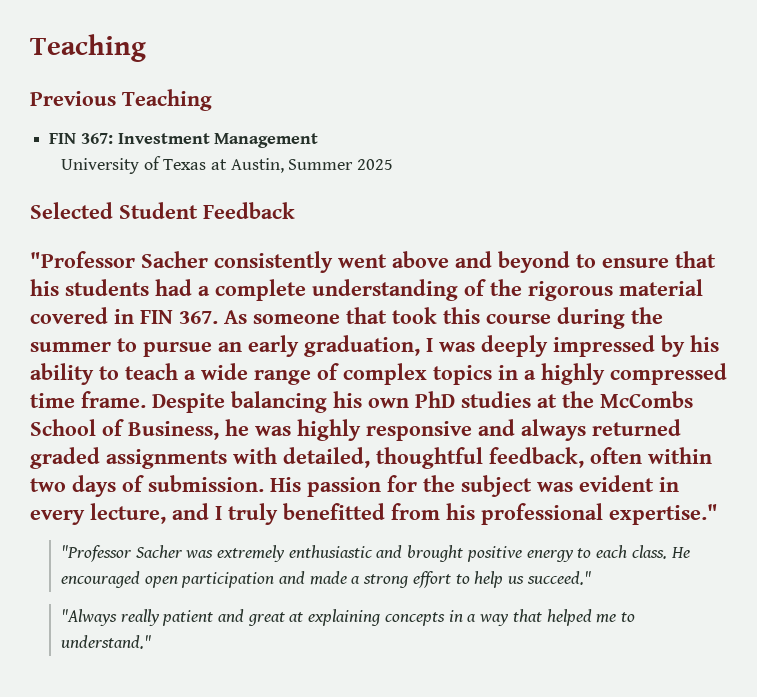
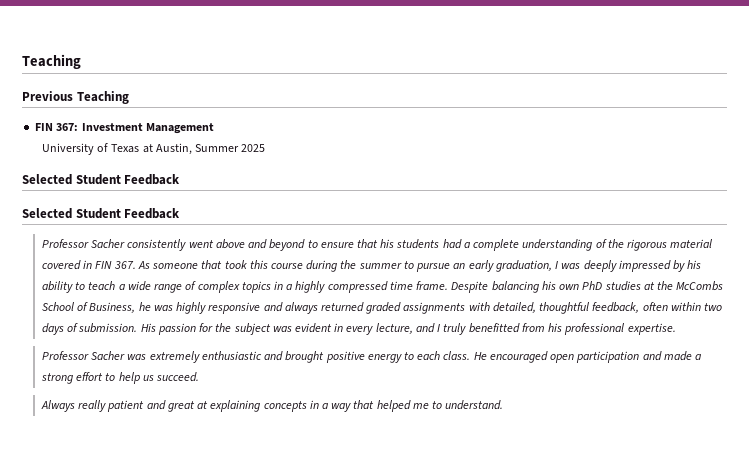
  University of Texas at Austin, Summer 2025
  Selected Student Feedback
- "Professor Sacher consistently went above and beyond to ensure that his students had a complete understanding of the rigorous material covered in FIN 367. As someone that took this course during the summer to pursue an early graduation, I was deeply impressed by his ability to teach a wide range of complex topics in a highly compressed time frame.
+ Selected Student Feedback
+ Professor Sacher consistently went above and beyond to ensure that his students had a complete understanding of the rigorous material covered in FIN 367. As someone that took this course during the summer to pursue an early graduation, I was deeply impressed by his ability to teach a wide range of complex topics in a highly compressed time frame.
- His passion for the subject was evident in every lecture, and I truly benefitted from his professional expertise."
- "Professor Sacher was extremely enthusiastic and brought positive energy to each class.
+ His passion for the subject was evident in every lecture, and I truly benefitted from his professional expertise.
+ Professor Sacher was extremely enthusiastic and brought positive energy to each class.
- He encouraged open participation and made a strong effort to help us succeed."
- "Always really patient and great at explaining concepts in a way that helped me to understand."
+ He encouraged open participation and made a strong effort to help us succeed.
+ Always really patient and great at explaining concepts in a way that helped me to understand.

